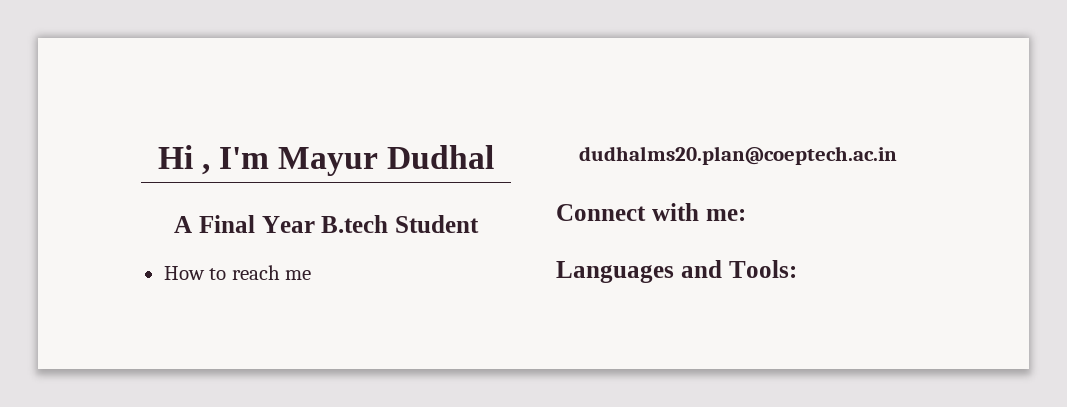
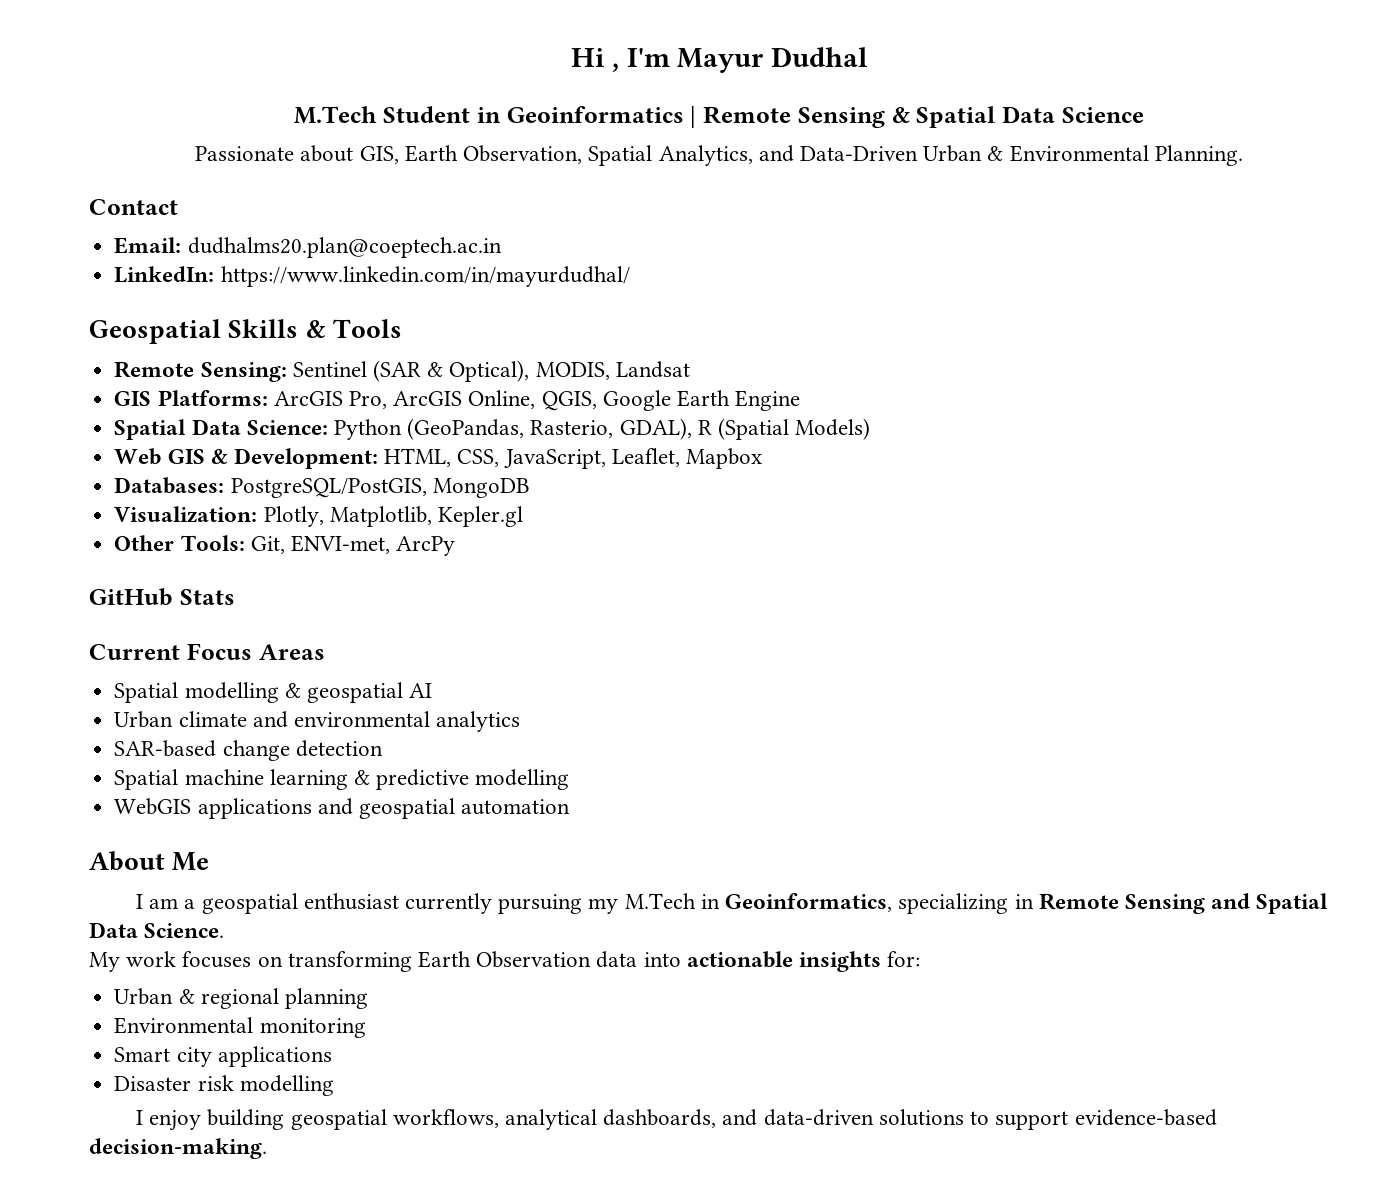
- A Final Year B.tech Student
- How to reach me dudhalms20.plan@coeptech.ac.in
- Connect with me:
- Languages and Tools:
+ M.Tech Student in Geoinformatics | Remote Sensing & Spatial Data Science
+ Passionate about GIS, Earth Observation, Spatial Analytics, and Data-Driven Urban & Environmental Planning.
+ Contact
+ Email: dudhalms20.plan@coeptech.ac.in
+ LinkedIn: https://www.linkedin.com/in/mayurdudhal/
+ Geospatial Skills & Tools
+ Remote Sensing: Sentinel (SAR & Optical), MODIS, Landsat
+ GIS Platforms: ArcGIS Pro, ArcGIS Online, QGIS, Google Earth Engine
+ Spatial Data Science: Python (GeoPandas, Rasterio, GDAL), R (Spatial Models)
+ Web GIS & Development: HTML, CSS, JavaScript, Leaflet, Mapbox
+ Databases: PostgreSQL/PostGIS, MongoDB
+ Visualization: Plotly, Matplotlib, Kepler.gl
+ Other Tools: Git, ENVI-met, ArcPy
+ GitHub Stats
+ Current Focus Areas
+ Spatial modelling & geospatial AI
+ Urban climate and environmental analytics
+ SAR-based change detection
+ Spatial machine learning & predictive modelling
+ WebGIS applications and geospatial automation
+ About Me
+ I am a geospatial enthusiast currently pursuing my M.Tech in Geoinformatics, specializing in Remote Sensing and Spatial Data Science.
+ My work focuses on transforming Earth Observation data into actionable insights for:
+ Urban & regional planning
+ Environmental monitoring
+ Smart city applications
+ Disaster risk modelling
+ I enjoy building geospatial workflows, analytical dashboards, and data-driven solutions to support evidence-based decision-making.

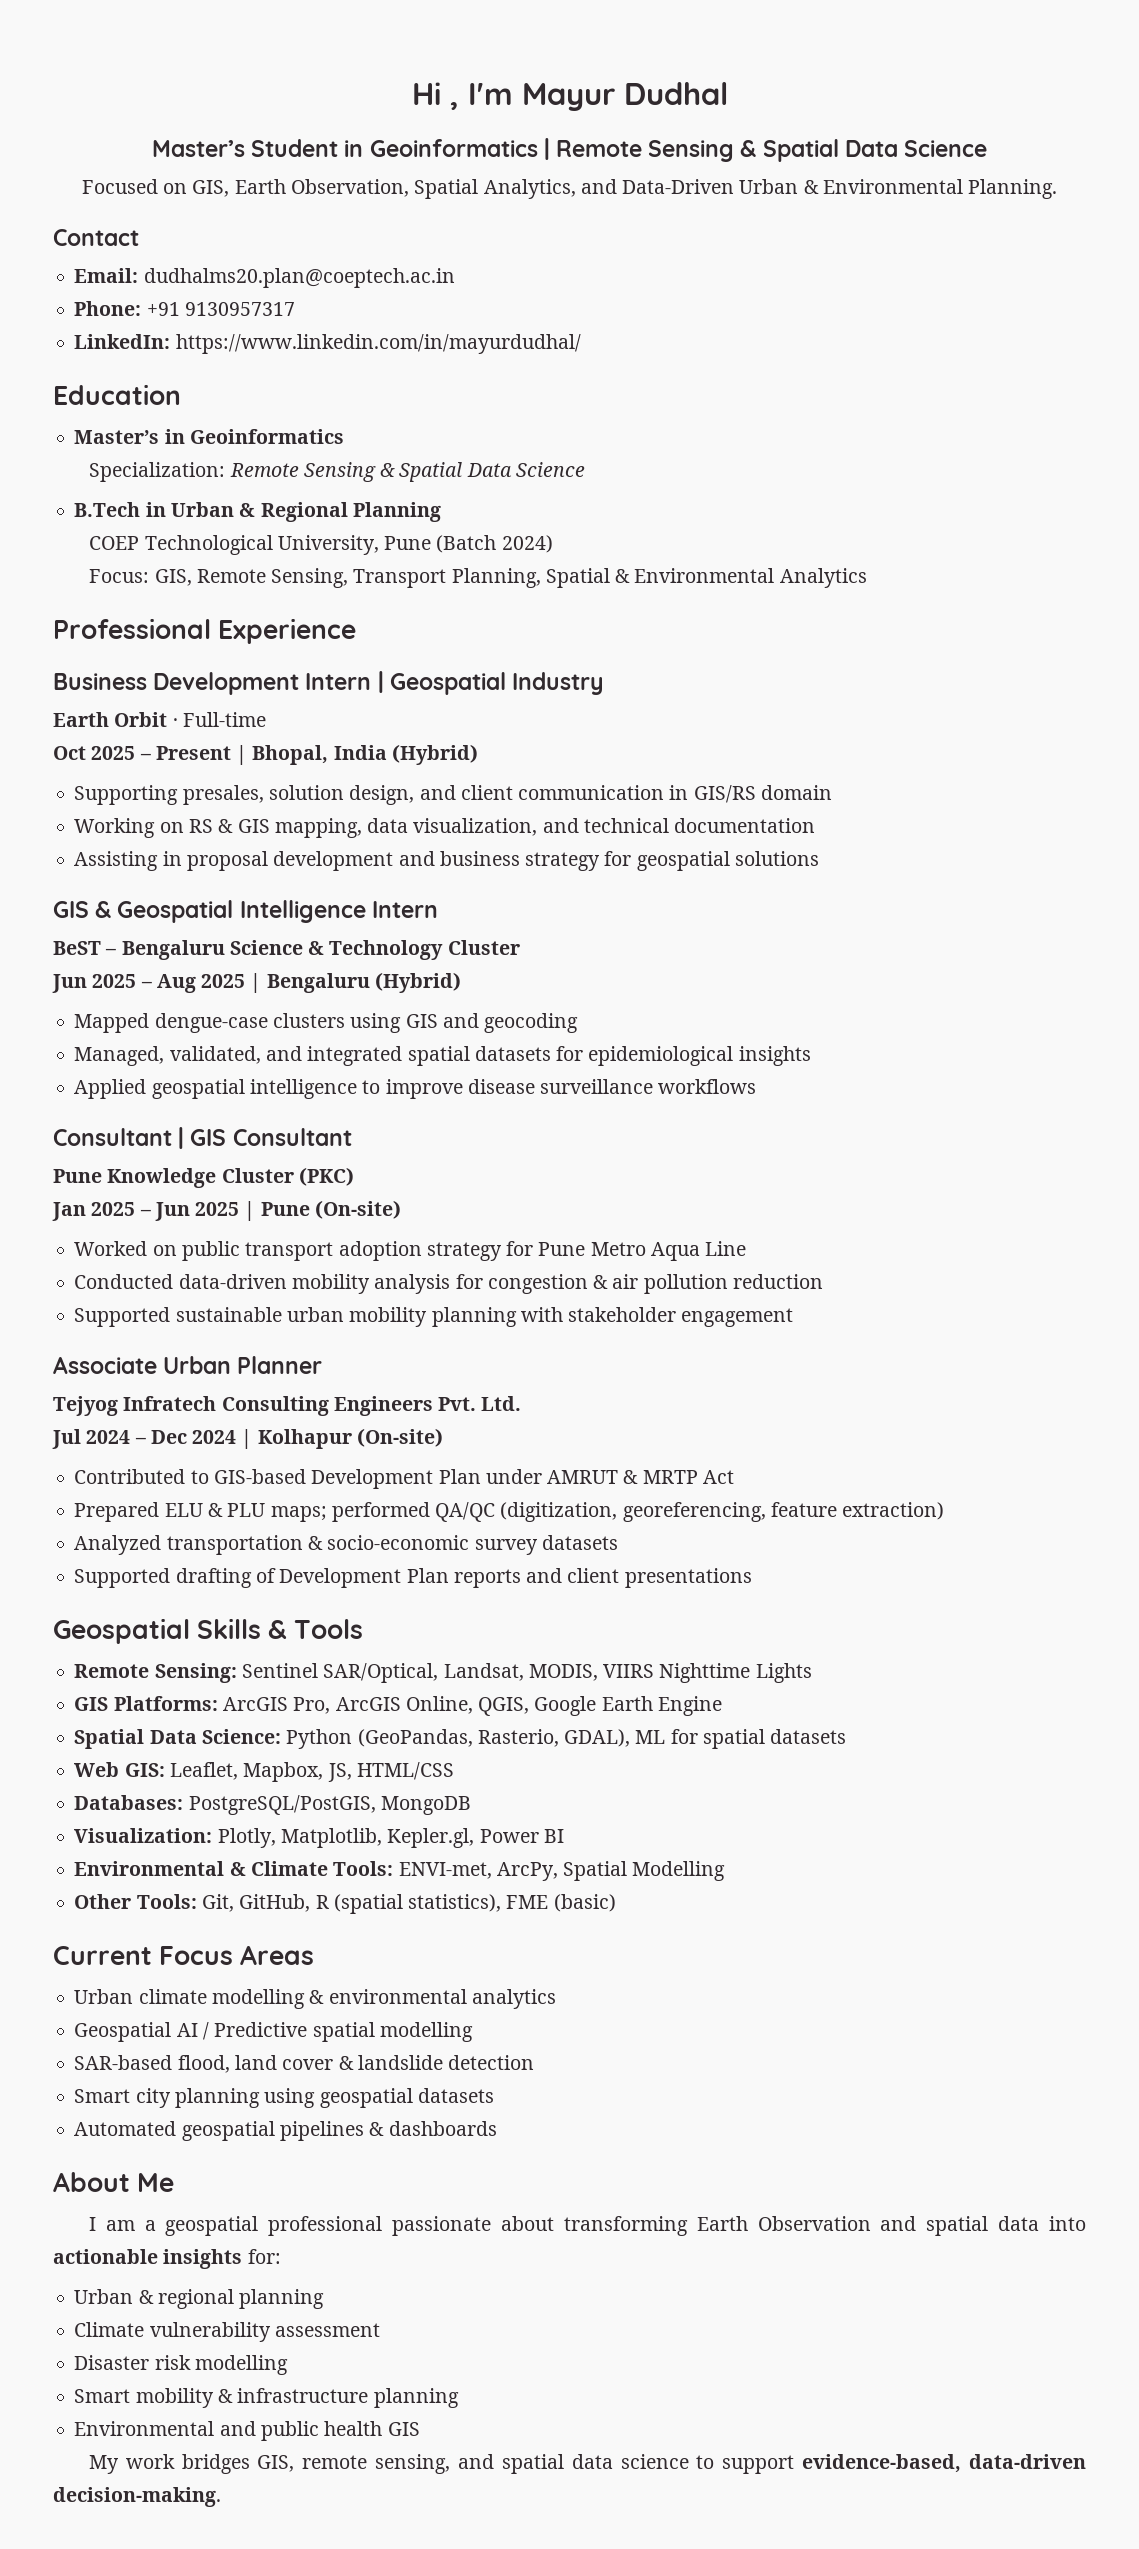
- M.Tech Student in Geoinformatics | Remote Sensing & Spatial Data Science
+ Master’s Student in Geoinformatics | Remote Sensing & Spatial Data Science
- Passionate about GIS, Earth Observation, Spatial Analytics, and Data-Driven Urban & Environmental Planning.
+ Focused on GIS, Earth Observation, Spatial Analytics, and Data-Driven Urban & Environmental Planning.
+ Phone: +91 9130957317
+ Education
+ Master’s in Geoinformatics
+ Specialization: Remote Sensing & Spatial Data Science
+ B.Tech in Urban & Regional Planning
+ COEP Technological University, Pune (Batch 2024)
+ Focus: GIS, Remote Sensing, Transport Planning, Spatial & Environmental Analytics
+ Professional Experience
+ Business Development Intern | Geospatial Industry
+ Earth Orbit · Full-time
+ Oct 2025 – Present | Bhopal, India (Hybrid)
+ Supporting presales, solution design, and client communication in GIS/RS domain
+ Working on RS & GIS mapping, data visualization, and technical documentation
+ Assisting in proposal development and business strategy for geospatial solutions
+ GIS & Geospatial Intelligence Intern
+ BeST – Bengaluru Science & Technology Cluster
+ Jun 2025 – Aug 2025 | Bengaluru (Hybrid)
+ Mapped dengue-case clusters using GIS and geocoding
+ Managed, validated, and integrated spatial datasets for epidemiological insights
+ Applied geospatial intelligence to improve disease surveillance workflows
+ Consultant | GIS Consultant
+ Pune Knowledge Cluster (PKC)
+ Jan 2025 – Jun 2025 | Pune (On-site)
+ Worked on public transport adoption strategy for Pune Metro Aqua Line
+ Conducted data-driven mobility analysis for congestion & air pollution reduction
+ Supported sustainable urban mobility planning with stakeholder engagement
+ Associate Urban Planner
+ Tejyog Infratech Consulting Engineers Pvt. Ltd.
+ Jul 2024 – Dec 2024 | Kolhapur (On-site)
+ Contributed to GIS-based Development Plan under AMRUT & MRTP Act
+ Prepared ELU & PLU maps; performed QA/QC (digitization, georeferencing, feature extraction)
+ Analyzed transportation & socio-economic survey datasets
+ Supported drafting of Development Plan reports and client presentations
- Remote Sensing: Sentinel (SAR & Optical), MODIS, Landsat
+ Remote Sensing: Sentinel SAR/Optical, Landsat, MODIS, VIIRS Nighttime Lights
- Spatial Data Science: Python (GeoPandas, Rasterio, GDAL), R (Spatial Models)
- Web GIS & Development: HTML, CSS, JavaScript, Leaflet, Mapbox
+ Spatial Data Science: Python (GeoPandas, Rasterio, GDAL), ML for spatial datasets
+ Web GIS: Leaflet, Mapbox, JS, HTML/CSS
- Visualization: Plotly, Matplotlib, Kepler.gl
- Other Tools: Git, ENVI-met, ArcPy
- GitHub Stats
+ Visualization: Plotly, Matplotlib, Kepler.gl, Power BI
+ Environmental & Climate Tools: ENVI-met, ArcPy, Spatial Modelling
+ Other Tools: Git, GitHub, R (spatial statistics), FME (basic)
  Current Focus Areas
- Spatial modelling & geospatial AI
- Urban climate and environmental analytics
- SAR-based change detection
- Spatial machine learning & predictive modelling
- WebGIS applications and geospatial automation
+ Urban climate modelling & environmental analytics
+ Geospatial AI / Predictive spatial modelling
+ SAR-based flood, land cover & landslide detection
+ Smart city planning using geospatial datasets
+ Automated geospatial pipelines & dashboards
- I am a geospatial enthusiast currently pursuing my M.Tech in Geoinformatics, specializing in Remote Sensing and Spatial Data Science.
- My work focuses on transforming Earth Observation data into actionable insights for:
+ I am a geospatial professional passionate about transforming Earth Observation and spatial data into actionable insights for:
- Environmental monitoring
- Smart city applications
+ Climate vulnerability assessment
  Disaster risk modelling
- I enjoy building geospatial workflows, analytical dashboards, and data-driven solutions to support evidence-based decision-making.
+ Smart mobility & infrastructure planning
+ Environmental and public health GIS
+ My work bridges GIS, remote sensing, and spatial data science to support evidence-based, data-driven decision-making.

